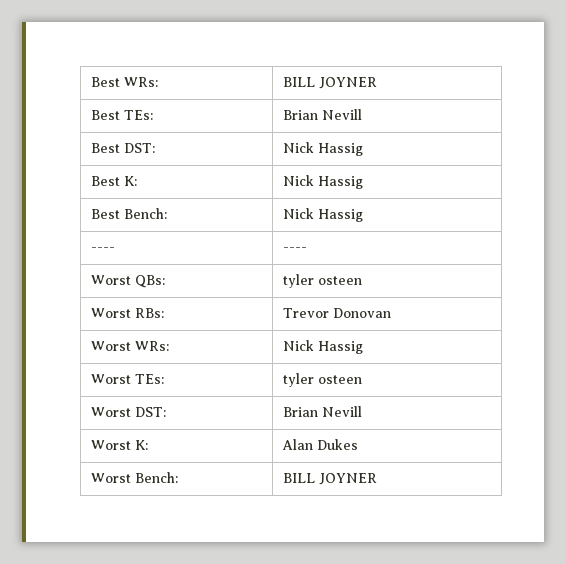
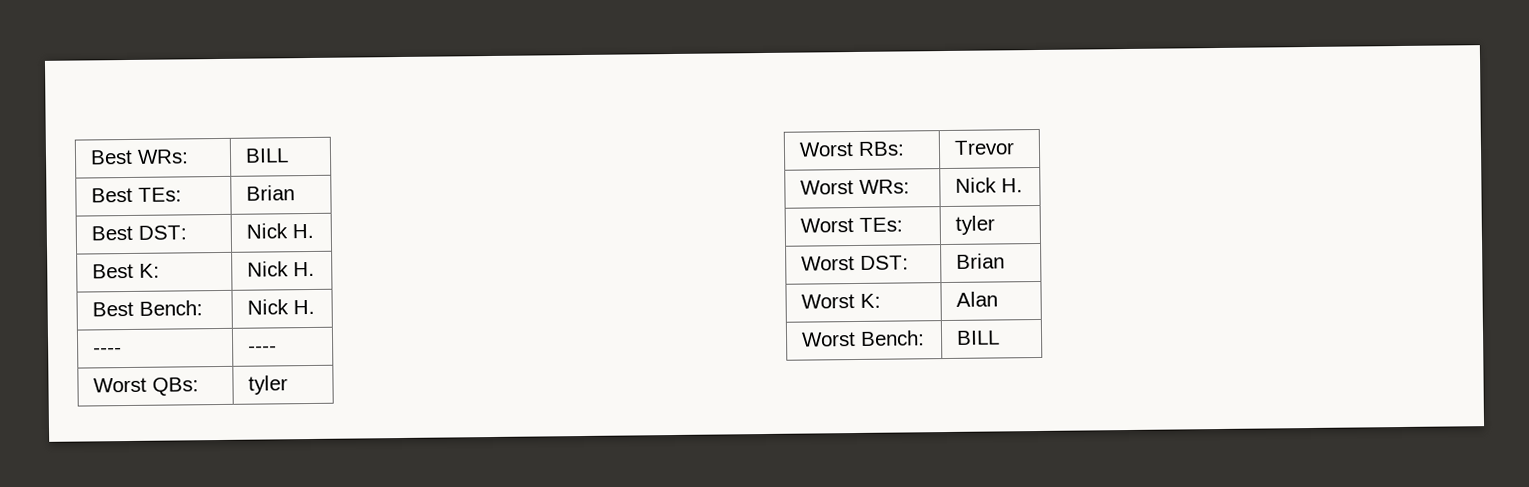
- Best WRs: | BILL JOYNER
+ Best WRs: | BILL
- Best TEs: | Brian Nevill
+ Best TEs: | Brian
- Best DST: | Nick Hassig
+ Best DST: | Nick H.
- Best K: | Nick Hassig
+ Best K: | Nick H.
- Best Bench: | Nick Hassig
+ Best Bench: | Nick H.
- Worst QBs: | tyler osteen
+ Worst QBs: | tyler
- Worst RBs: | Trevor Donovan
+ Worst RBs: | Trevor
- Worst WRs: | Nick Hassig
+ Worst WRs: | Nick H.
- Worst TEs: | tyler osteen
+ Worst TEs: | tyler
- Worst DST: | Brian Nevill
+ Worst DST: | Brian
- Worst K: | Alan Dukes
+ Worst K: | Alan
- Worst Bench: | BILL JOYNER
+ Worst Bench: | BILL

